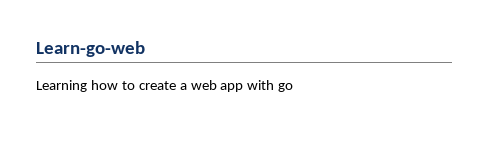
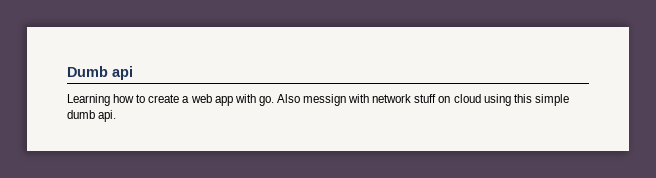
- Learn-go-web
+ Dumb api
- Learning how to create a web app with go
+ Learning how to create a web app with go. Also messign with network stuff on cloud using this simple dumb api.

